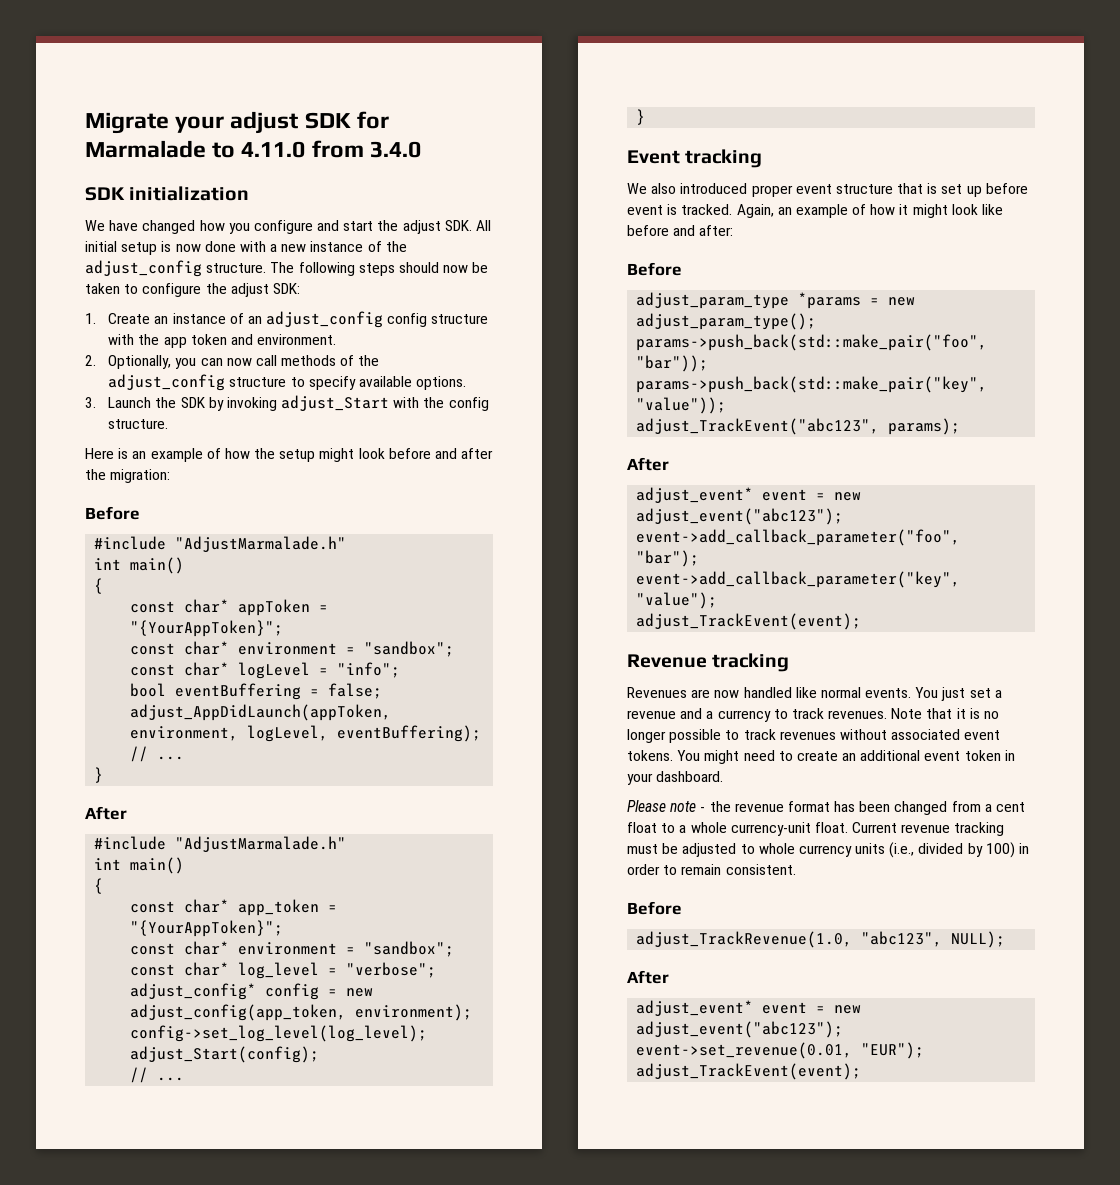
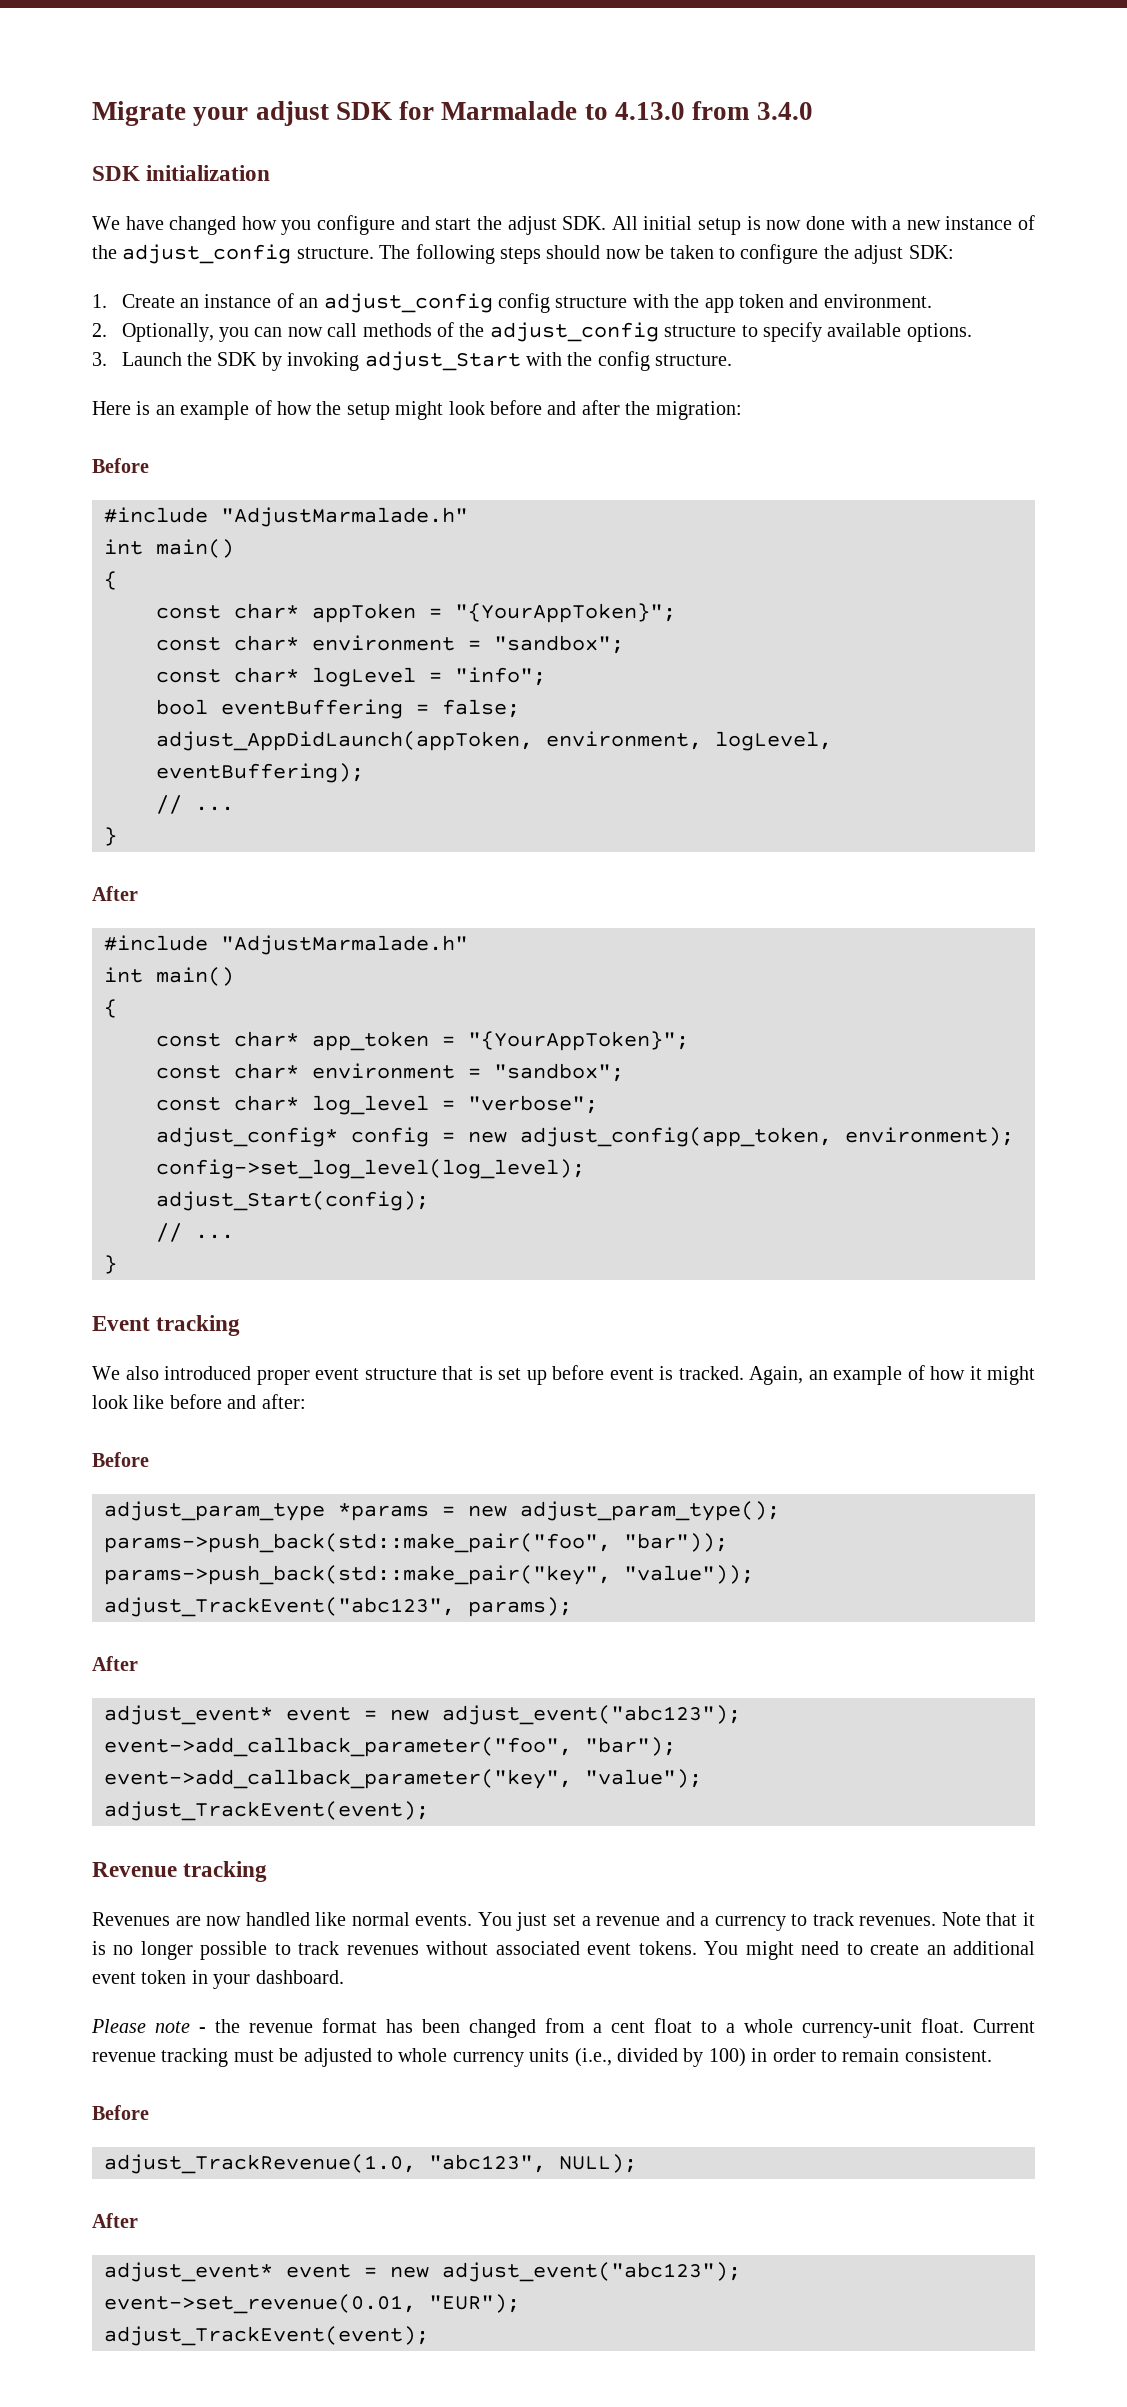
- Migrate your adjust SDK for Marmalade to 4.11.0 from 3.4.0
+ Migrate your adjust SDK for Marmalade to 4.13.0 from 3.4.0

